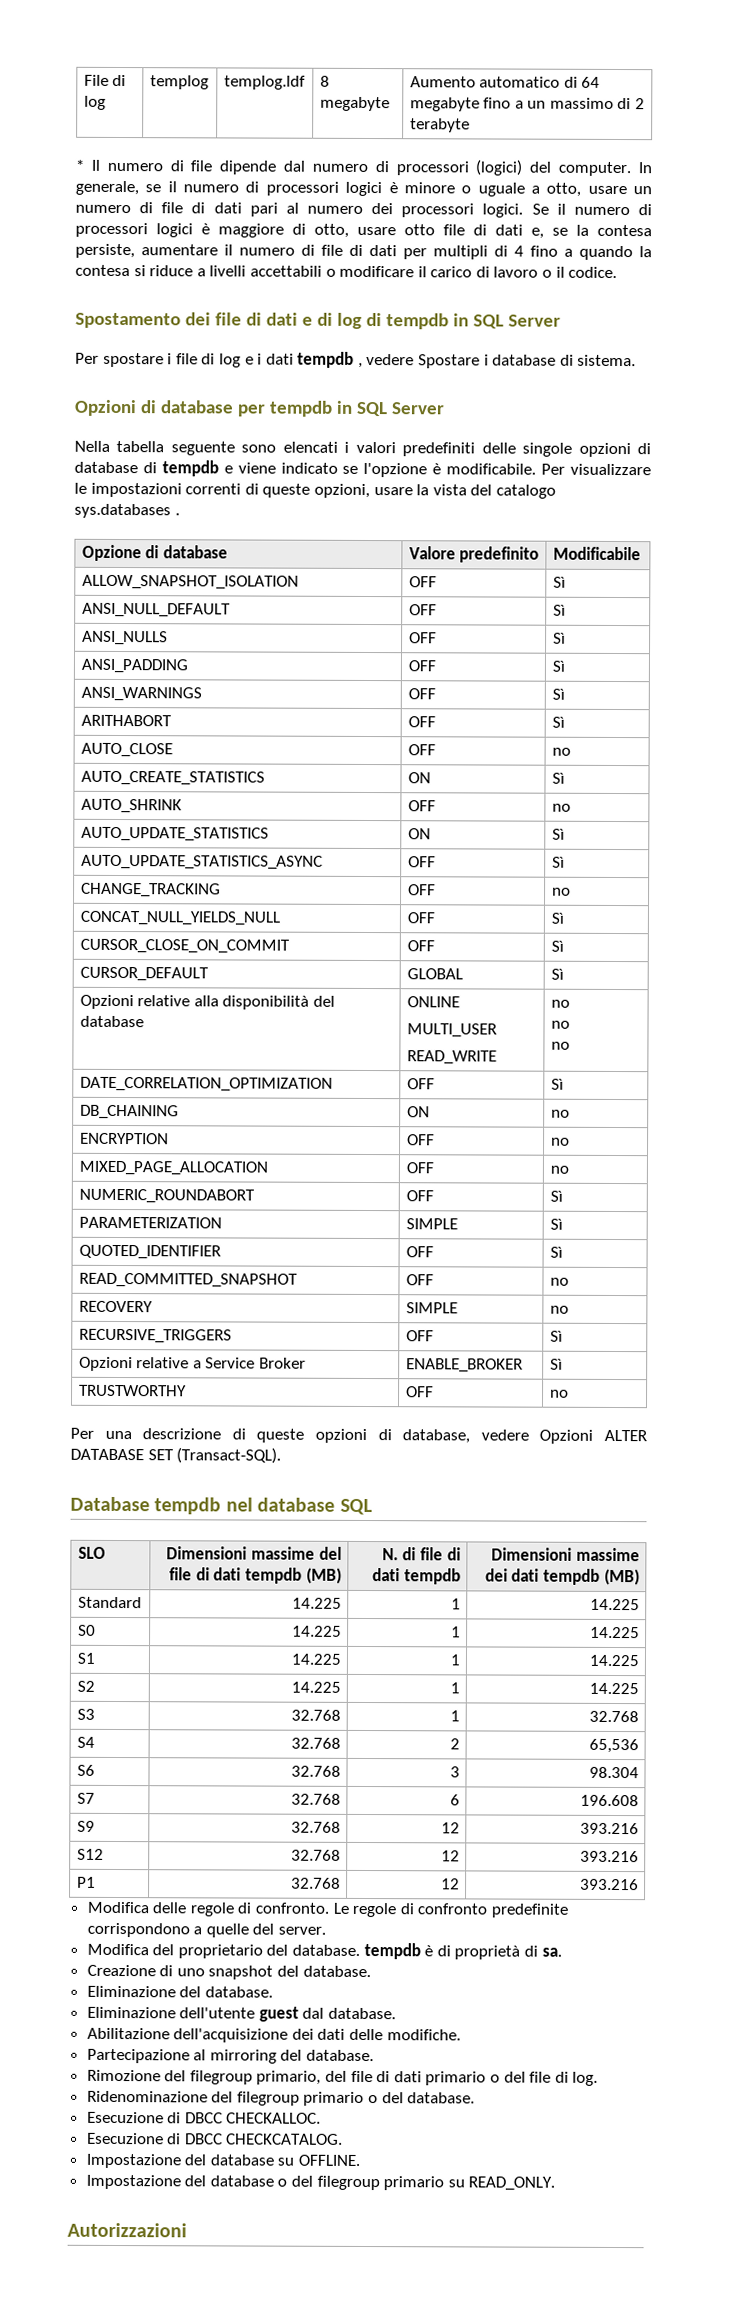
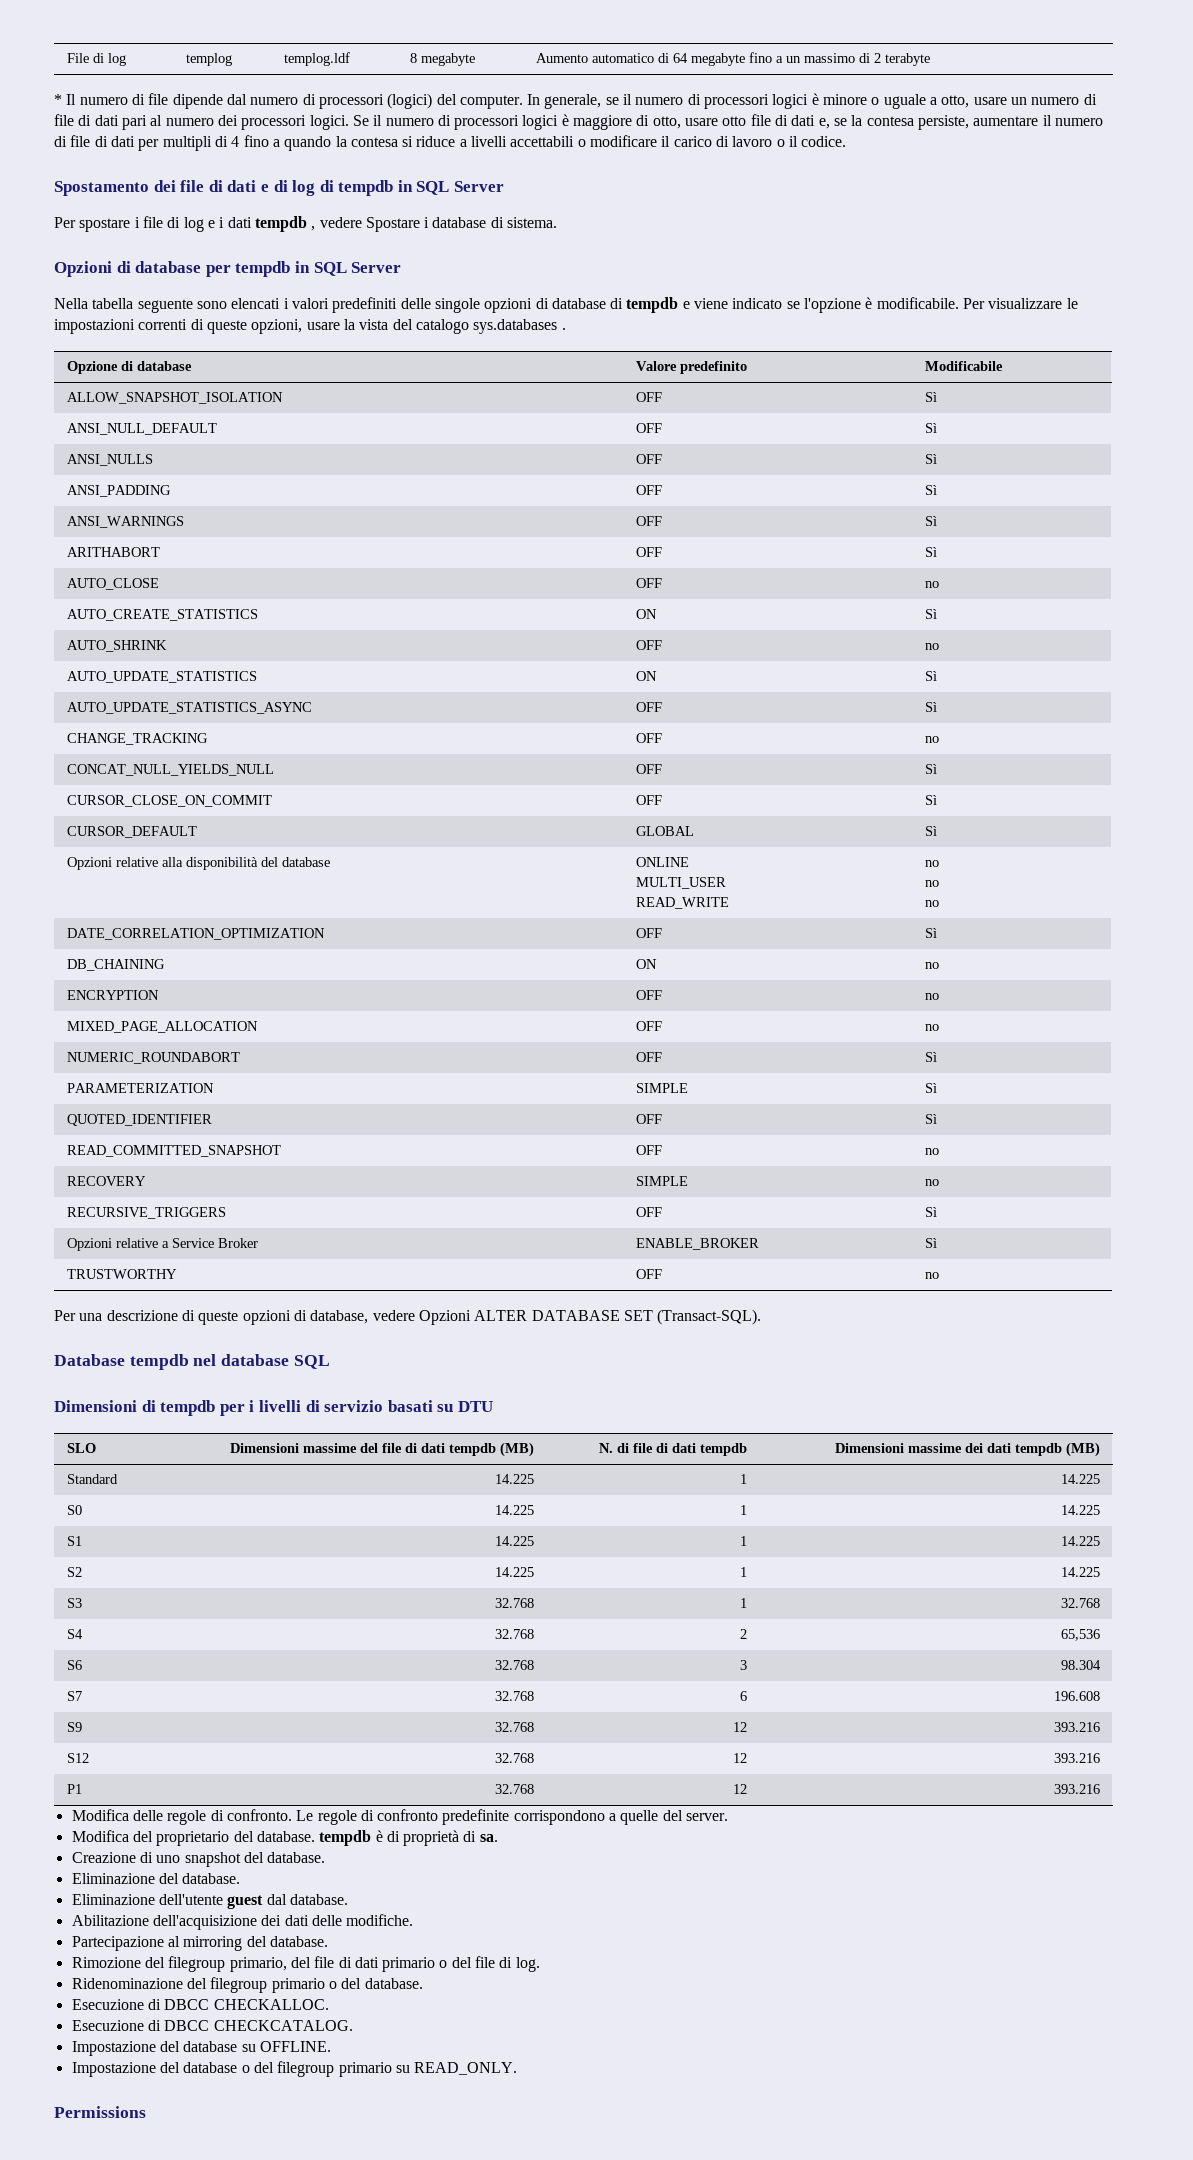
+ Dimensioni di tempdb per i livelli di servizio basati su DTU
- Autorizzazioni
+ Permissions

